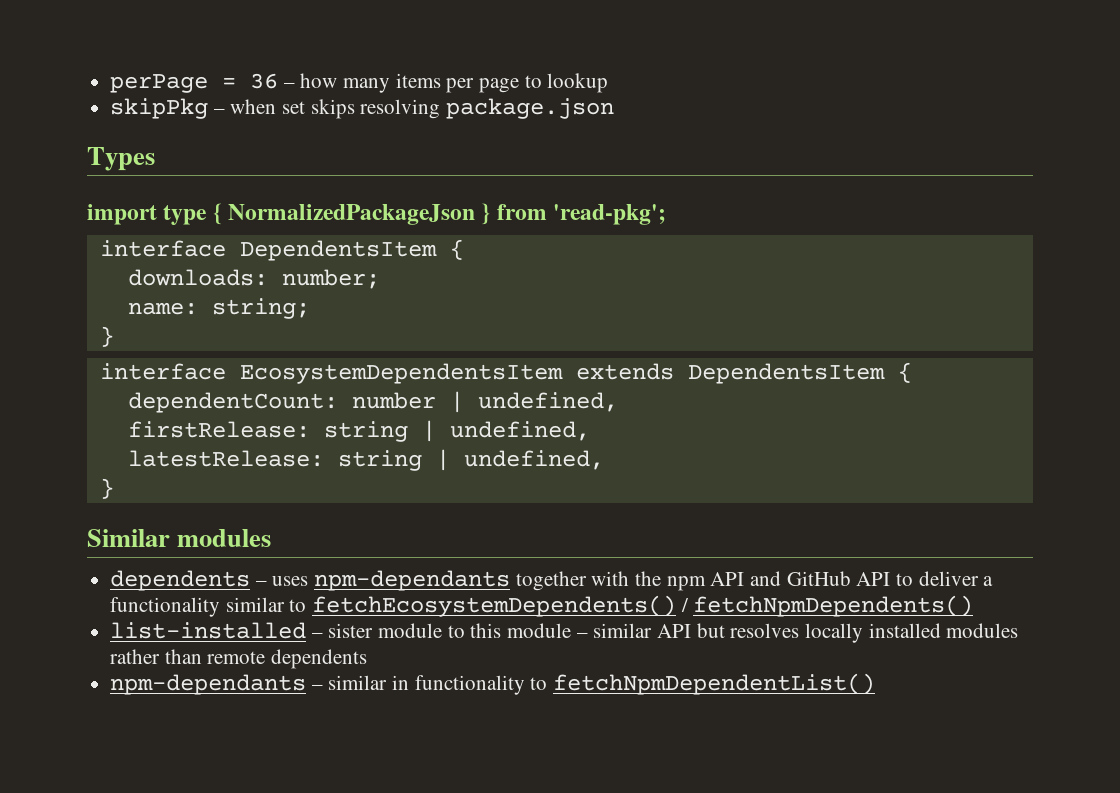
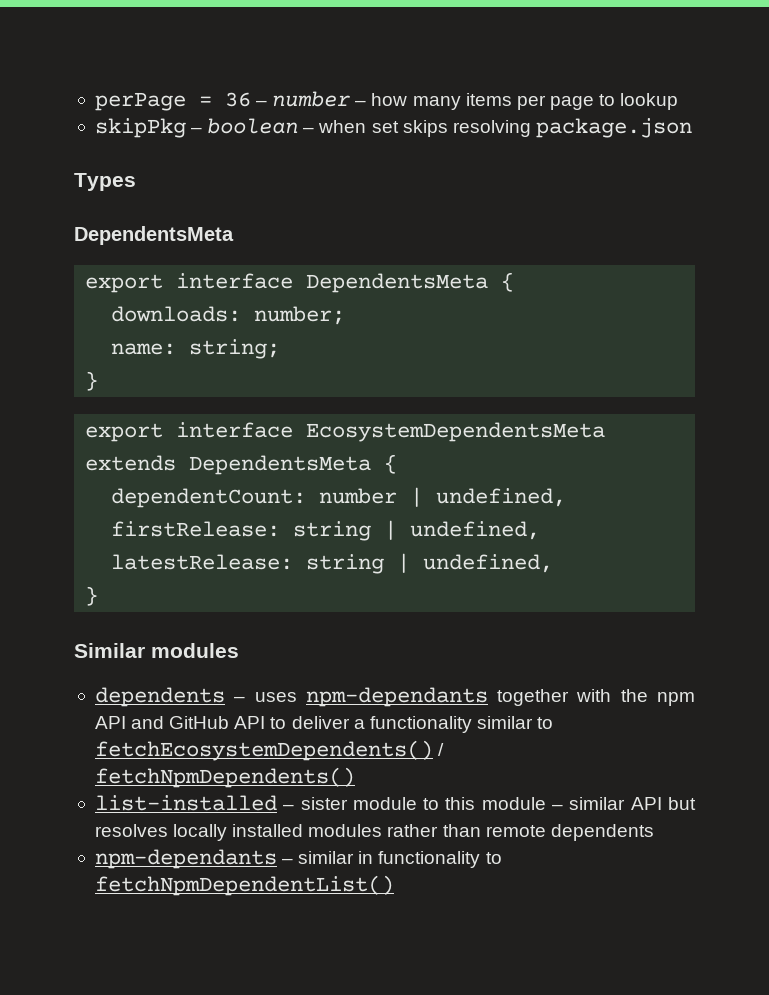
- perPage = 36 – how many items per page to lookup
+ perPage = 36 – number – how many items per page to lookup
- skipPkg – when set skips resolving package.json
+ skipPkg – boolean – when set skips resolving package.json
  Types
- import type { NormalizedPackageJson } from 'read-pkg';
- interface DependentsItem {
+ DependentsMeta
+ export interface DependentsMeta {
- interface EcosystemDependentsItem extends DependentsItem {
+ export interface EcosystemDependentsMeta extends DependentsMeta {

